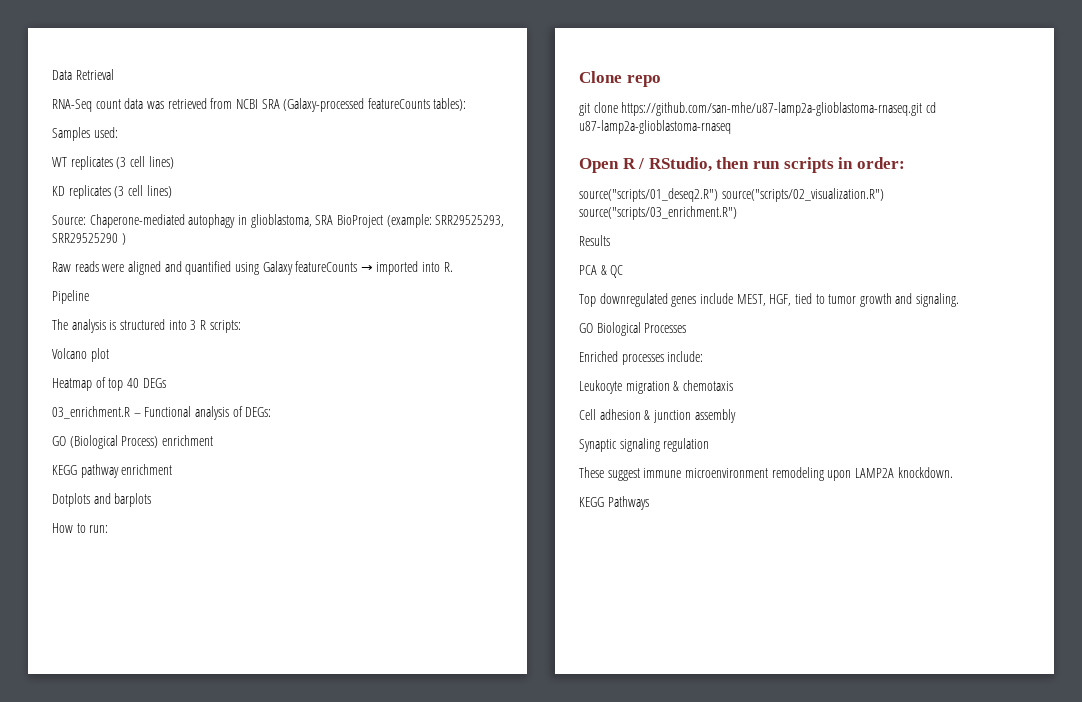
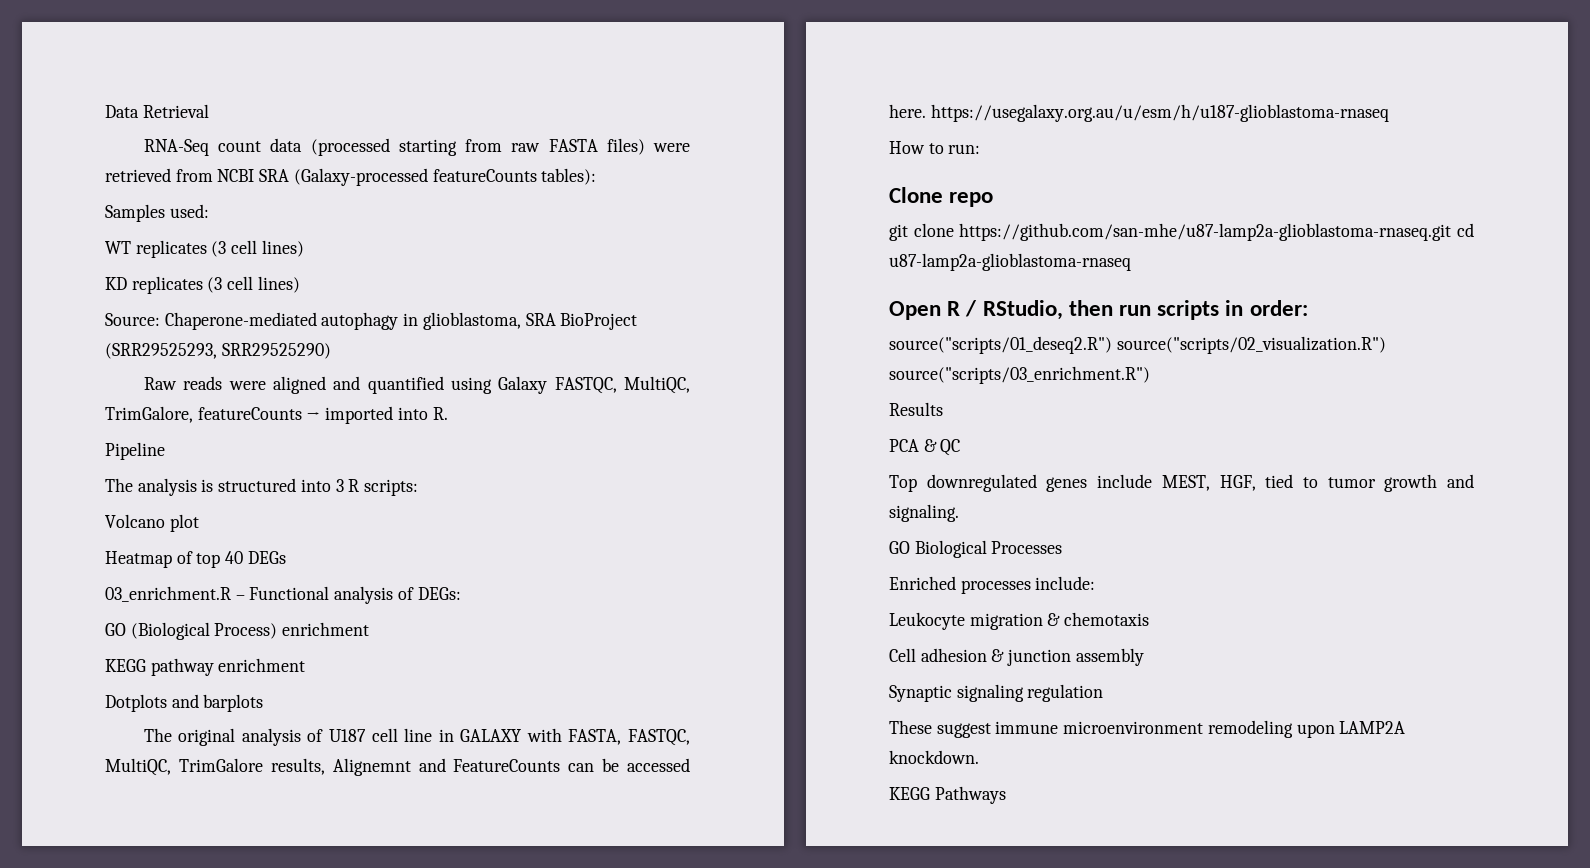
- RNA-Seq count data was retrieved from NCBI SRA (Galaxy-processed featureCounts tables):
+ RNA-Seq count data (processed starting from raw FASTA files) were retrieved from NCBI SRA (Galaxy-processed featureCounts tables):
- Source: Chaperone-mediated autophagy in glioblastoma, SRA BioProject (example: SRR29525293, SRR29525290 )
+ Source: Chaperone-mediated autophagy in glioblastoma, SRA BioProject (SRR29525293, SRR29525290)
- Raw reads were aligned and quantified using Galaxy featureCounts → imported into R.
+ Raw reads were aligned and quantified using Galaxy FASTQC, MultiQC, TrimGalore, featureCounts → imported into R.
+ The original analysis of U187 cell line in GALAXY with FASTA, FASTQC, MultiQC, TrimGalore results, Alignemnt and FeatureCounts can be accessed here. https://usegalaxy.org.au/u/esm/h/u187-glioblastoma-rnaseq

